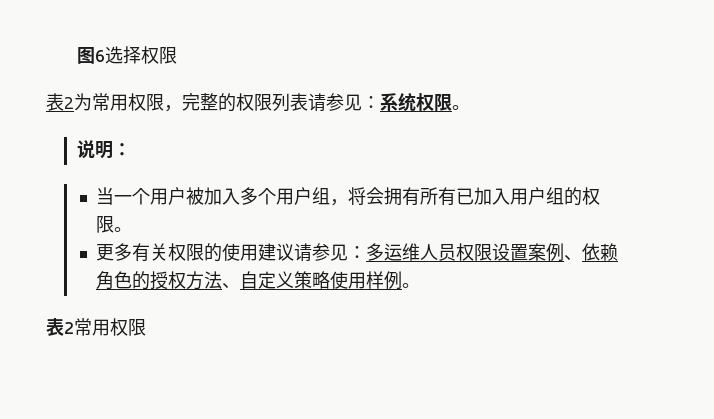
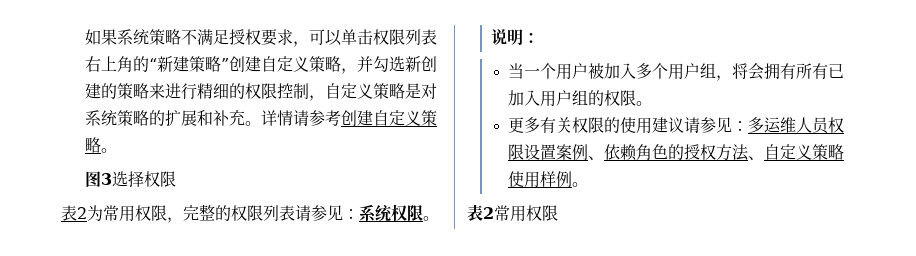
- 图6选择权限
+ 如果系统策略不满足授权要求，可以单击权限列表右上角的“新建策略”创建自定义策略，并勾选新创建的策略来进行精细的权限控制，自定义策略是对系统策略的扩展和补充。详情请参考创建自定义策略。
+ 图3选择权限

